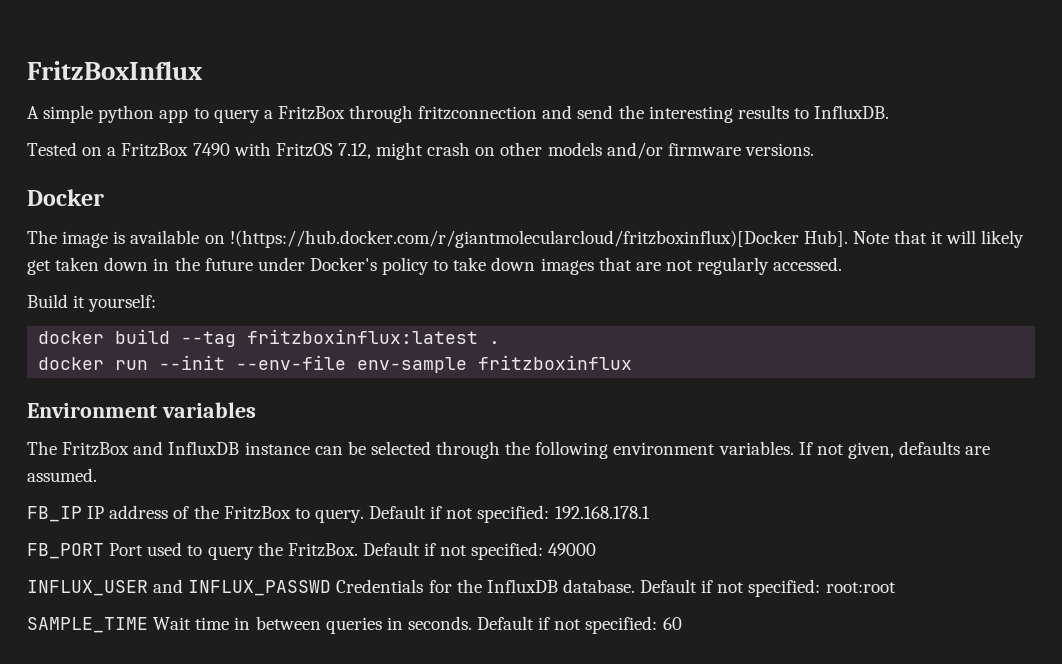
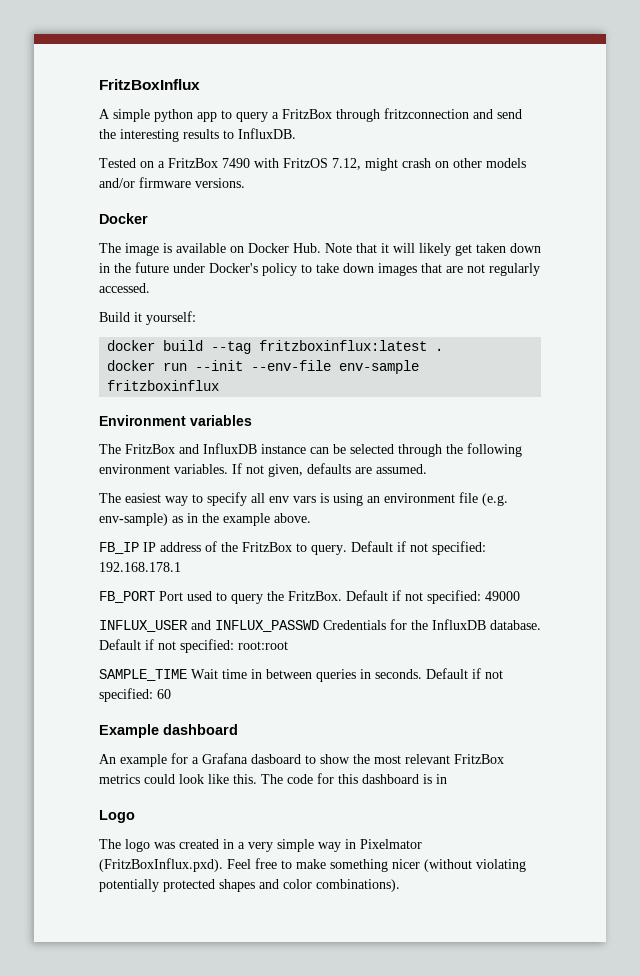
- The image is available on !(https://hub.docker.com/r/giantmolecularcloud/fritzboxinflux)[Docker Hub]. Note that it will likely get taken down in the future under Docker's policy to take down images that are not regularly accessed.
+ The image is available on Docker Hub. Note that it will likely get taken down in the future under Docker's policy to take down images that are not regularly accessed.
+ The easiest way to specify all env vars is using an environment file (e.g. env-sample) as in the example above.
+ Example dashboard
+ An example for a Grafana dasboard to show the most relevant FritzBox metrics could look like this. The code for this dashboard is in
+ Logo
+ The logo was created in a very simple way in Pixelmator (FritzBoxInflux.pxd). Feel free to make something nicer (without violating potentially protected shapes and color combinations).

